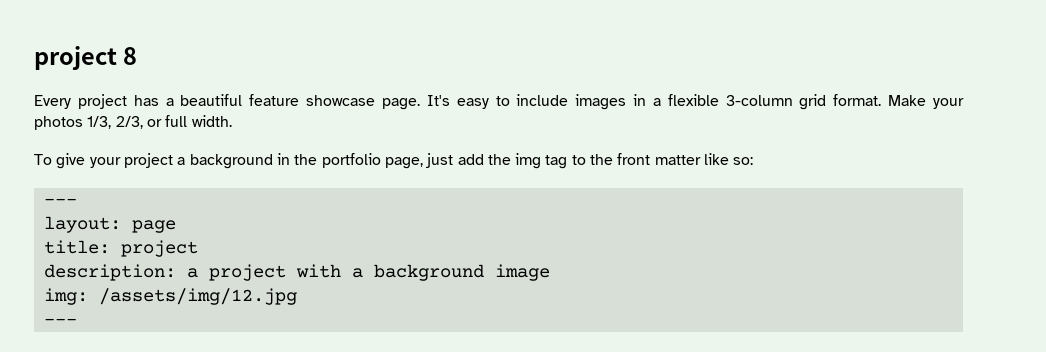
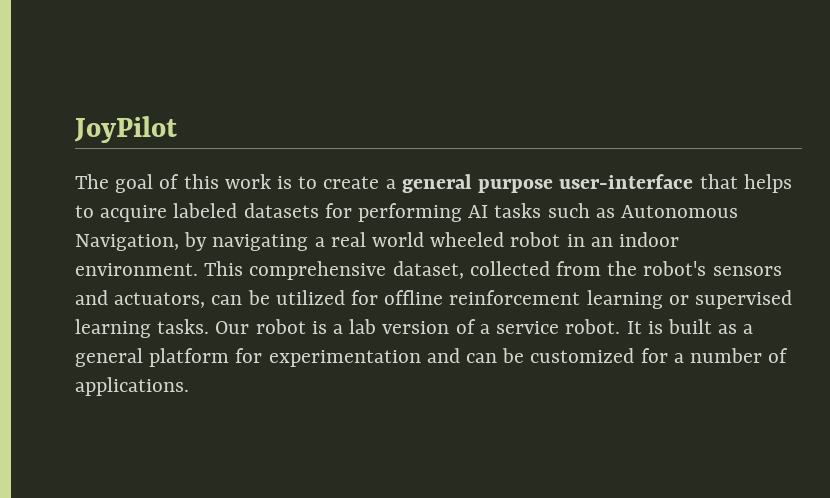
- project 8
- Every project has a beautiful feature showcase page. It's easy to include images in a flexible 3-column grid format. Make your photos 1/3, 2/3, or full width.
- To give your project a background in the portfolio page, just add the img tag to the front matter like so:
- ---
- layout: page
- title: project
- description: a project with a background image
- img: /assets/img/12.jpg
- ---
+ JoyPilot
+ The goal of this work is to create a general purpose user-interface that helps to acquire labeled datasets for performing AI tasks such as Autonomous Navigation, by navigating a real world wheeled robot in an indoor environment. This comprehensive dataset, collected from the robot's sensors and actuators, can be utilized for offline reinforcement learning or supervised learning tasks. Our robot is a lab version of a service robot. It is built as a general platform for experimentation and can be customized for a number of applications.

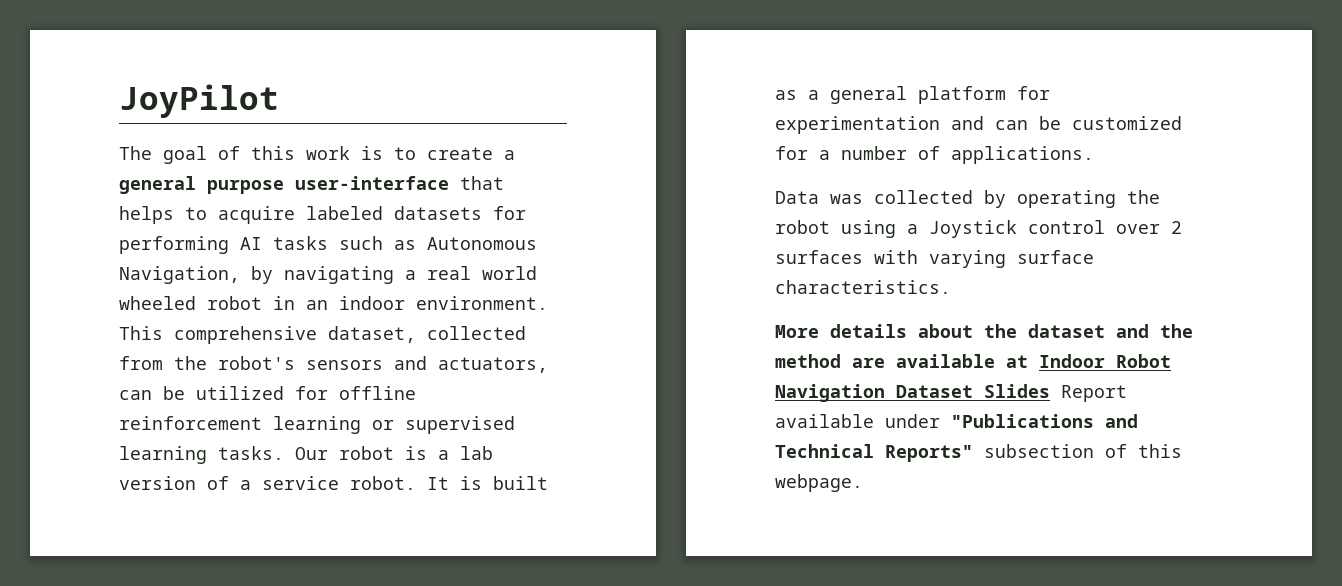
+ Data was collected by operating the robot using a Joystick control over 2 surfaces with varying surface characteristics.
+ More details about the dataset and the method are available at Indoor Robot Navigation Dataset Slides Report available under "Publications and Technical Reports" subsection of this webpage.

